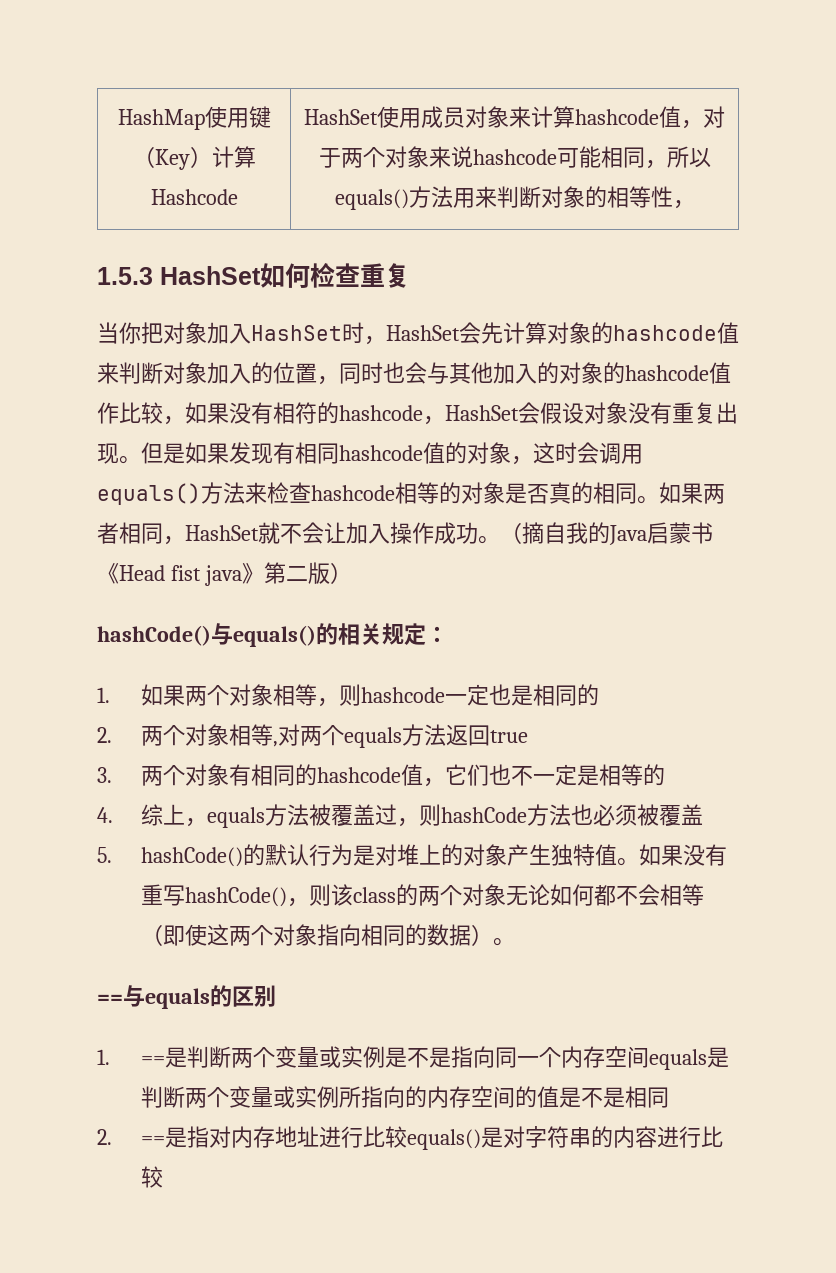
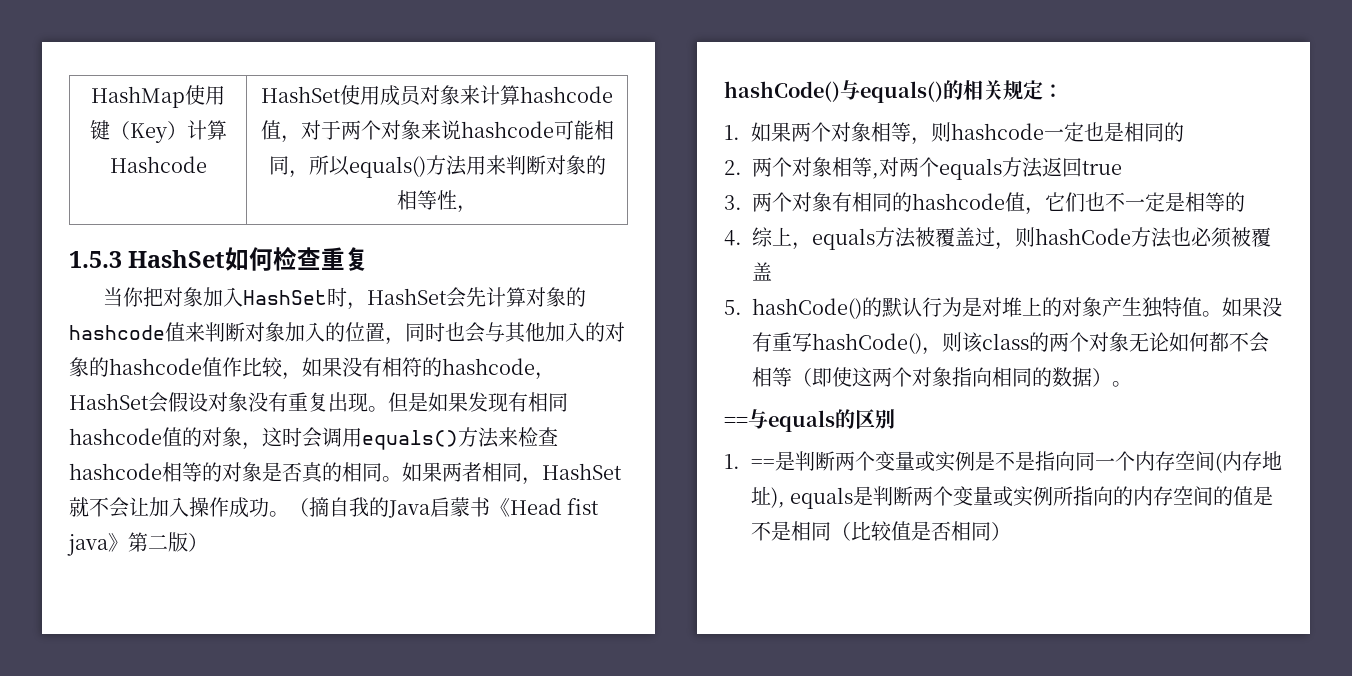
- 1. ==是判断两个变量或实例是不是指向同一个内存空间equals是判断两个变量或实例所指向的内存空间的值是不是相同
- 2. ==是指对内存地址进行比较equals()是对字符串的内容进行比较
+ 1. ==是判断两个变量或实例是不是指向同一个内存空间(内存地址), equals是判断两个变量或实例所指向的内存空间的值是不是相同（比较值是否相同）

